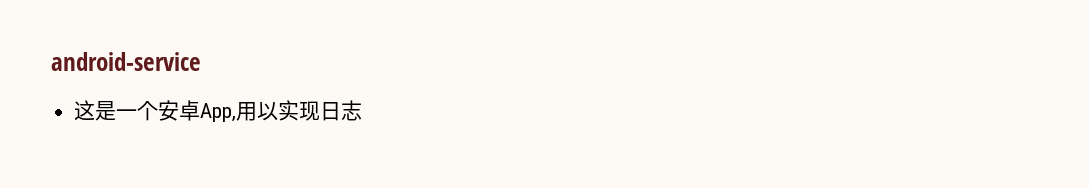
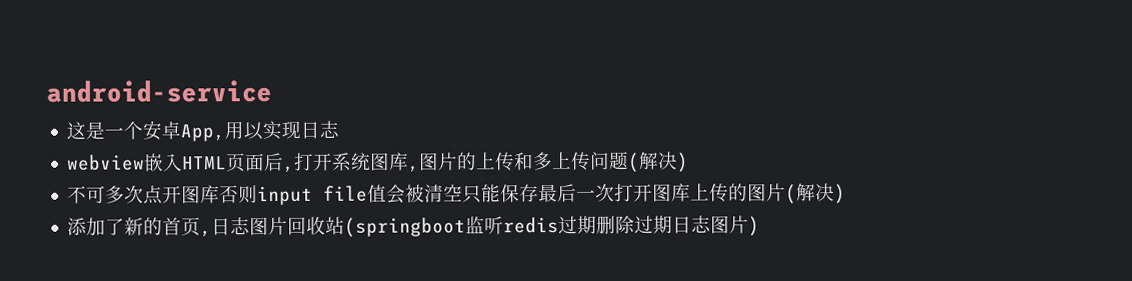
+ webview嵌入HTML页面后,打开系统图库,图片的上传和多上传问题(解决)
+ 不可多次点开图库否则input file值会被清空只能保存最后一次打开图库上传的图片(解决)
+ 添加了新的首页,日志图片回收站(springboot监听redis过期删除过期日志图片)

